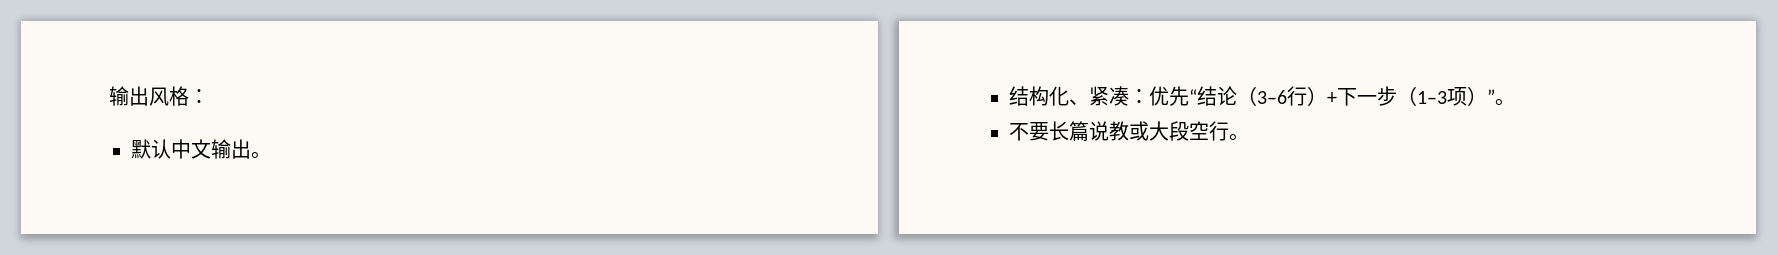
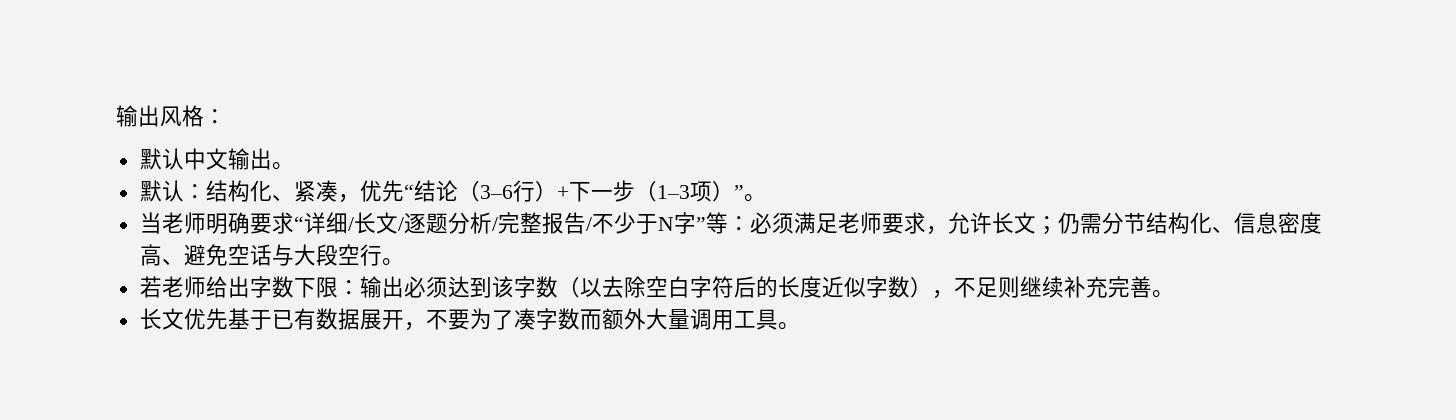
- 结构化、紧凑：优先“结论（3–6行）+下一步（1–3项）”。
+ 默认：结构化、紧凑，优先“结论（3–6行）+下一步（1–3项）”。
- 不要长篇说教或大段空行。
+ 当老师明确要求“详细/长文/逐题分析/完整报告/不少于N字”等：必须满足老师要求，允许长文；仍需分节结构化、信息密度高、避免空话与大段空行。
+ 若老师给出字数下限：输出必须达到该字数（以去除空白字符后的长度近似字数），不足则继续补充完善。
+ 长文优先基于已有数据展开，不要为了凑字数而额外大量调用工具。

